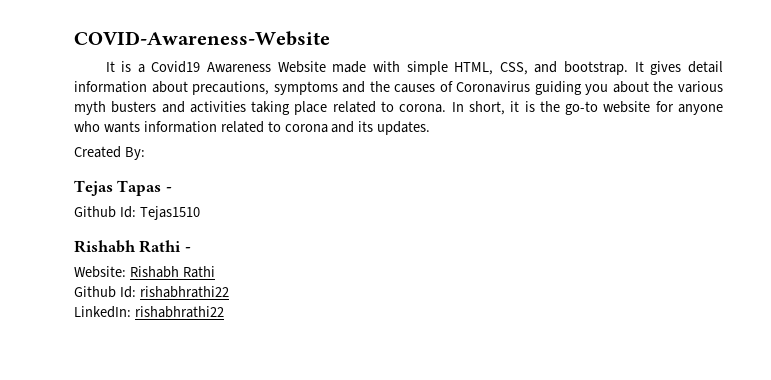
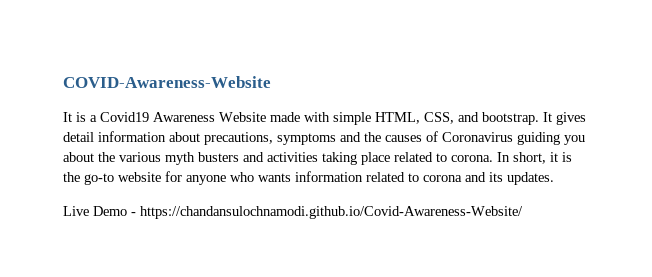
- Created By:
- Tejas Tapas -
- Github Id: Tejas1510
- Rishabh Rathi -
- Website: Rishabh Rathi
- Github Id: rishabhrathi22
- LinkedIn: rishabhrathi22
+ Live Demo - https://chandansulochnamodi.github.io/Covid-Awareness-Website/

